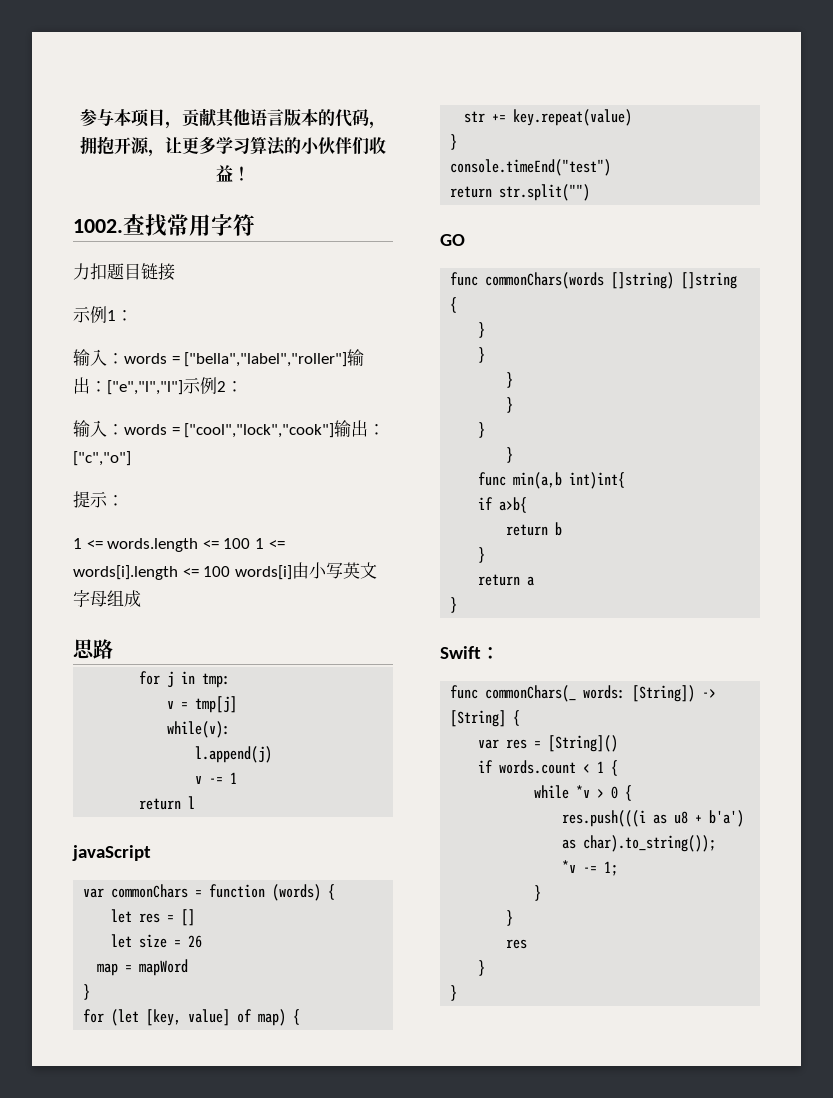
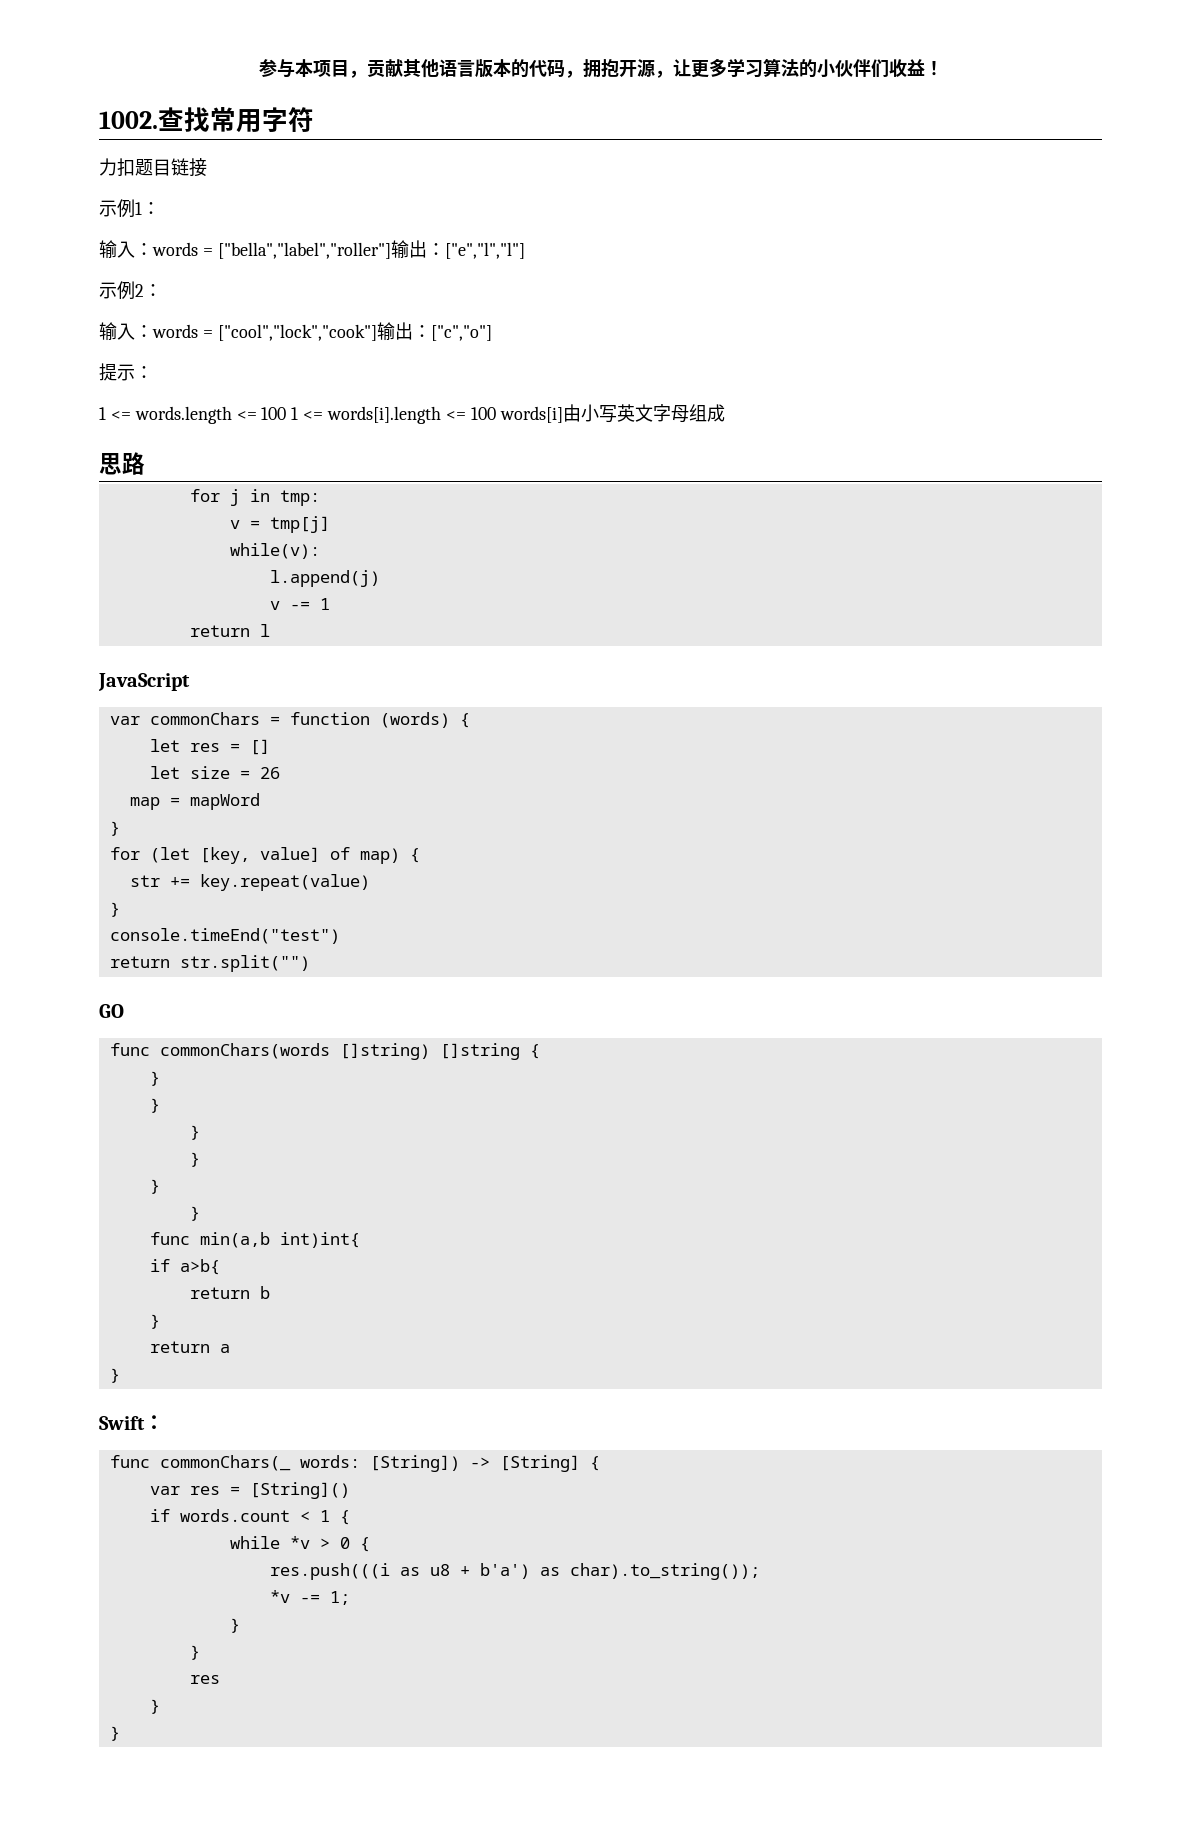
- 输入：words = ["bella","label","roller"]输出：["e","l","l"]示例2：
+ 输入：words = ["bella","label","roller"]输出：["e","l","l"]
+ 示例2：
- javaScript
+ JavaScript

